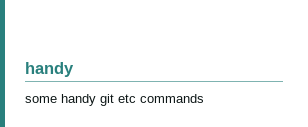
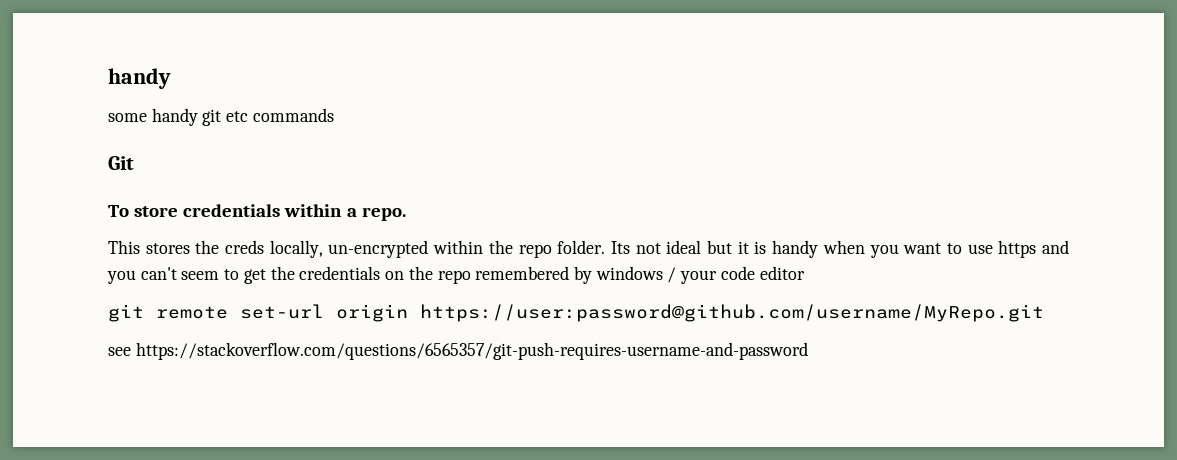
+ Git
+ To store credentials within a repo.
+ This stores the creds locally, un-encrypted within the repo folder. Its not ideal but it is handy when you want to use https and you can't seem to get the credentials on the repo remembered by windows / your code editor
+ git remote set-url origin https://user:password@github.com/username/MyRepo.git
+ see https://stackoverflow.com/questions/6565357/git-push-requires-username-and-password

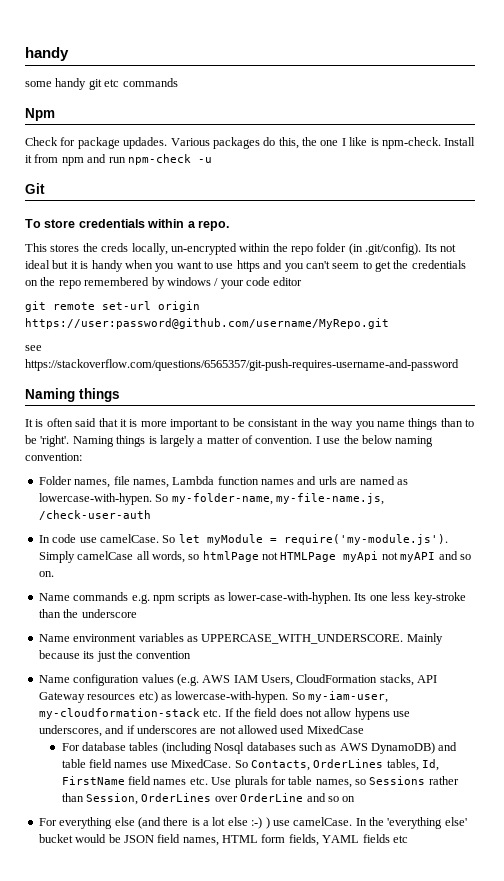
+ Npm
+ Check for package updades. Various packages do this, the one I like is npm-check. Install it from npm and run npm-check -u
- This stores the creds locally, un-encrypted within the repo folder. Its not ideal but it is handy when you want to use https and you can't seem to get the credentials on the repo remembered by windows / your code editor
+ This stores the creds locally, un-encrypted within the repo folder (in .git/config). Its not ideal but it is handy when you want to use https and you can't seem to get the credentials on the repo remembered by windows / your code editor
  see https://stackoverflow.com/questions/6565357/git-push-requires-username-and-password
+ Naming things
+ It is often said that it is more important to be consistant in the way you name things than to be 'right'. Naming things is largely a matter of convention. I use the below naming convention:
+ Folder names, file names, Lambda function names and urls are named as lowercase-with-hypen. So my-folder-name, my-file-name.js, /check-user-auth
+ In code use camelCase. So let myModule = require('my-module.js'). Simply camelCase all words, so htmlPage not HTMLPage myApi not myAPI and so on.
+ Name commands e.g. npm scripts as lower-case-with-hyphen. Its one less key-stroke than the underscore
+ Name environment variables as UPPERCASE_WITH_UNDERSCORE. Mainly because its just the convention
+ Name configuration values (e.g. AWS IAM Users, CloudFormation stacks, API Gateway resources etc) as lowercase-with-hypen. So my-iam-user, my-cloudformation-stack etc. If the field does not allow hypens use underscores, and if underscores are not allowed used MixedCase
+ For database tables (including Nosql databases such as AWS DynamoDB) and table field names use MixedCase. So Contacts, OrderLines tables, Id, FirstName field names etc. Use plurals for table names, so Sessions rather than Session, OrderLines over OrderLine and so on
+ For everything else (and there is a lot else :-) ) use camelCase. In the 'everything else' bucket would be JSON field names, HTML form fields, YAML fields etc

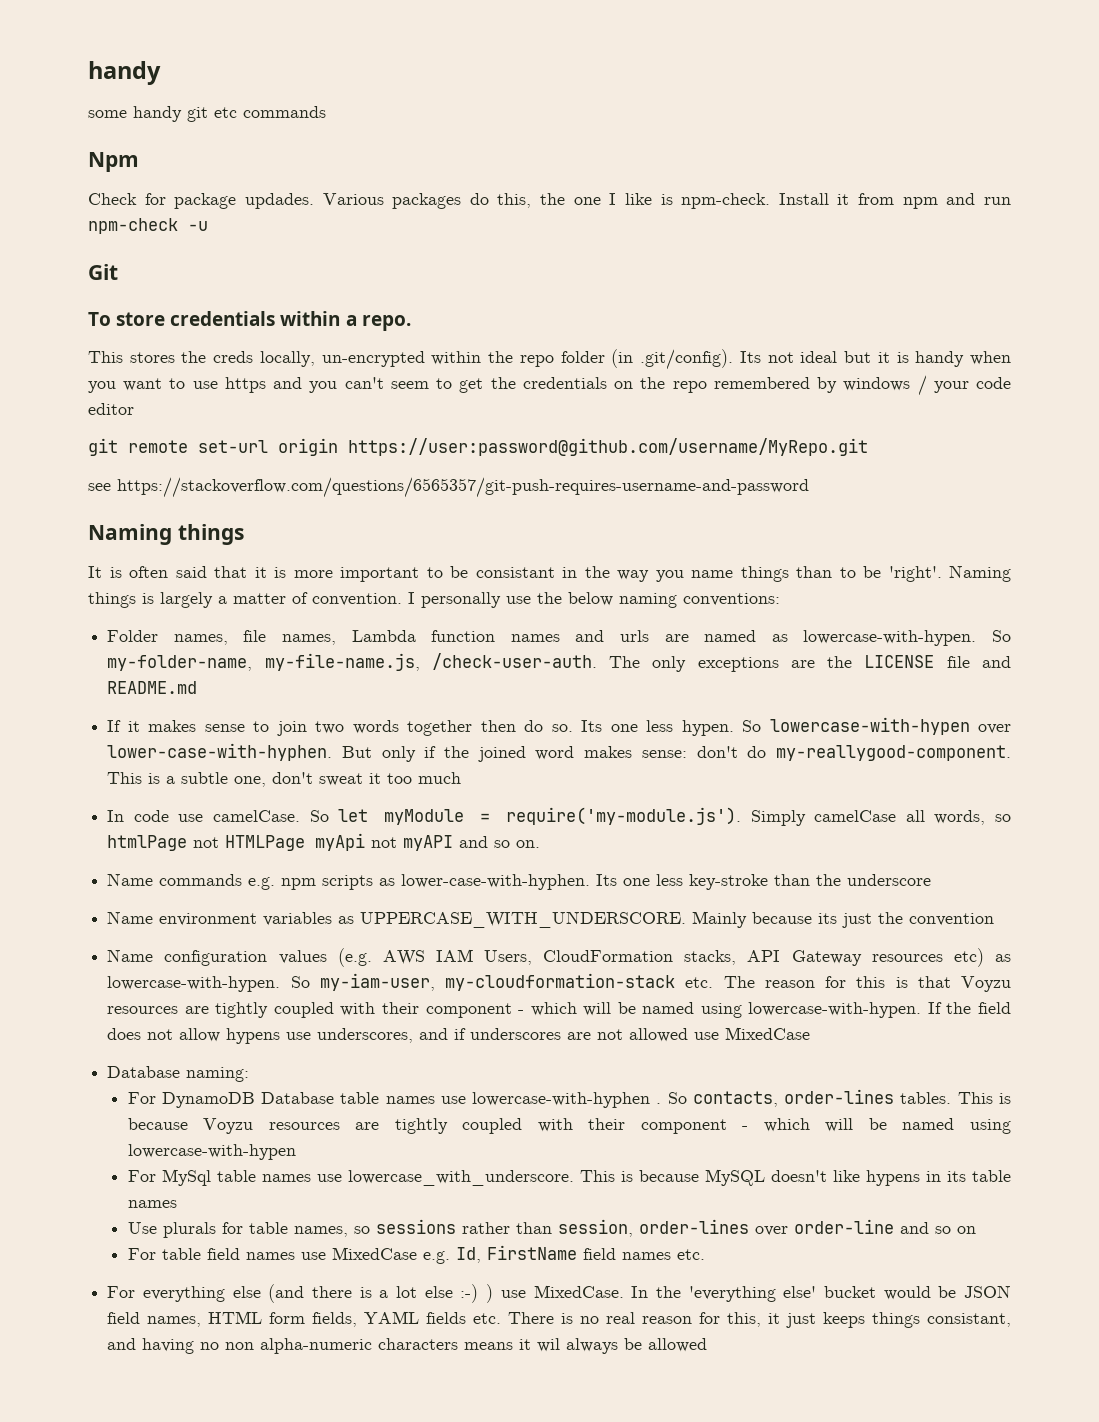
- I use the below naming convention:
+ I personally use the below naming conventions:
- So my-folder-name, my-file-name.js, /check-user-auth
+ So my-folder-name, my-file-name.js, /check-user-auth. The only exceptions are the LICENSE file and README.md
+ If it makes sense to join two words together then do so. Its one less hypen. So lowercase-with-hypen over lower-case-with-hyphen. But only if the joined word makes sense: don't do my-reallygood-component. This is a subtle one, don't sweat it too much
- So my-iam-user, my-cloudformation-stack etc. If the field does not allow hypens use underscores, and if underscores are not allowed used MixedCase
- For database tables (including Nosql databases such as AWS DynamoDB) and table field names use MixedCase. So Contacts, OrderLines tables, Id, FirstName field names etc. Use plurals for table names, so Sessions rather than Session, OrderLines over OrderLine and so on
+ So my-iam-user, my-cloudformation-stack etc. The reason for this is that Voyzu resources are tightly coupled with their component - which will be named using lowercase-with-hypen. If the field does not allow hypens use underscores, and if underscores are not allowed use MixedCase
+ Database naming:
+ For DynamoDB Database table names use lowercase-with-hyphen . So contacts, order-lines tables. This is because Voyzu resources are tightly coupled with their component - which will be named using lowercase-with-hypen
+ For MySql table names use lowercase_with_underscore. This is because MySQL doesn't like hypens in its table names
+ Use plurals for table names, so sessions rather than session, order-lines over order-line and so on
+ For table field names use MixedCase e.g. Id, FirstName field names etc.
- For everything else (and there is a lot else :-) ) use camelCase.
+ For everything else (and there is a lot else :-) ) use MixedCase.
- In the 'everything else' bucket would be JSON field names, HTML form fields, YAML fields etc
+ In the 'everything else' bucket would be JSON field names, HTML form fields, YAML fields etc. There is no real reason for this, it just keeps things consistant, and having no non alpha-numeric characters means it wil always be allowed

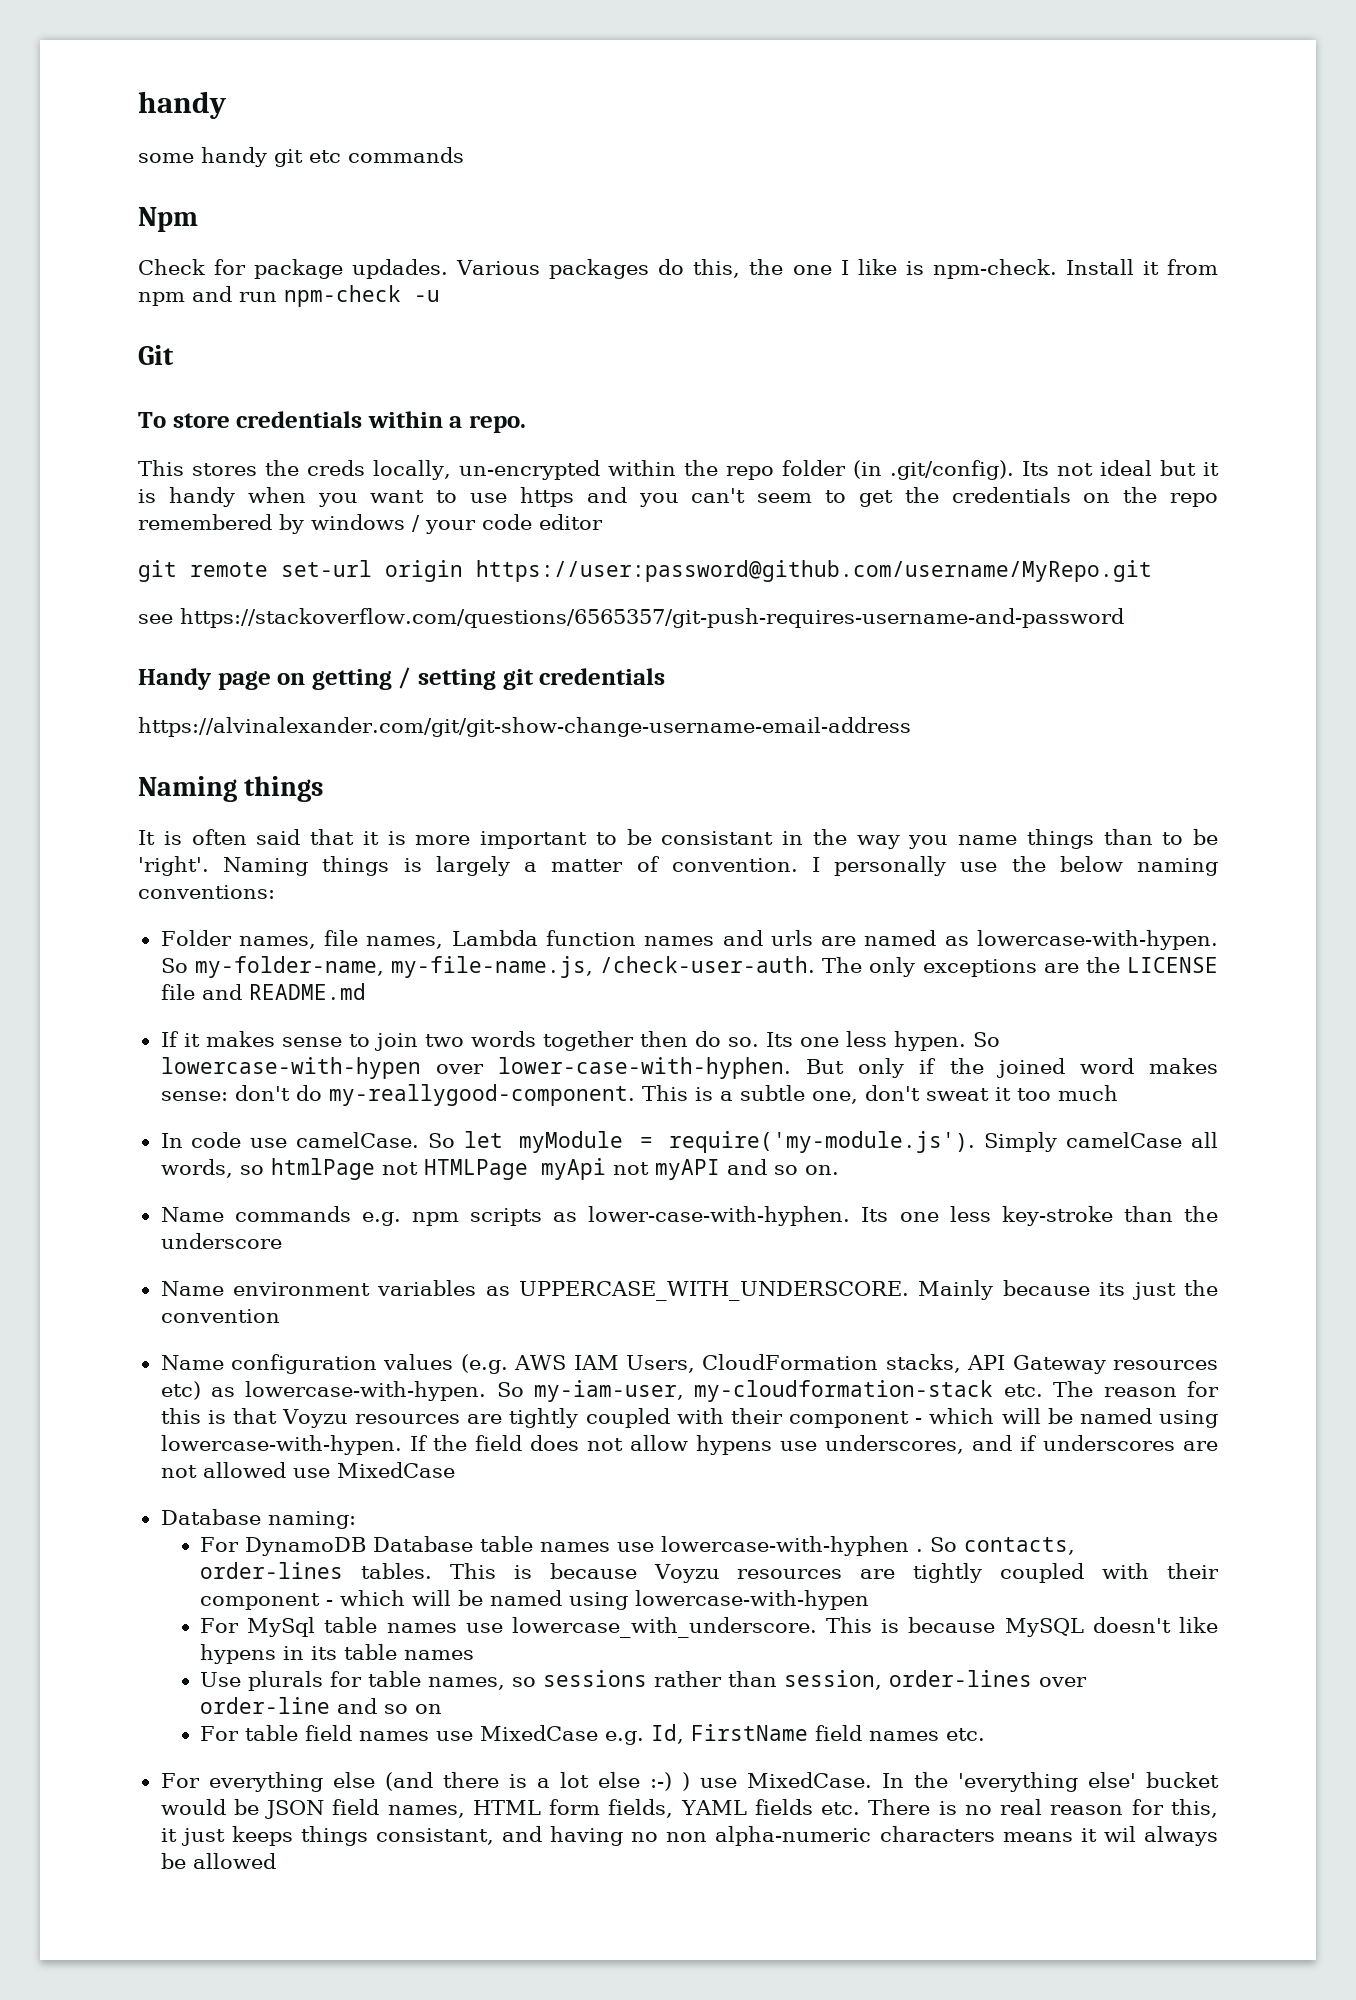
+ Handy page on getting / setting git credentials
+ https://alvinalexander.com/git/git-show-change-username-email-address

